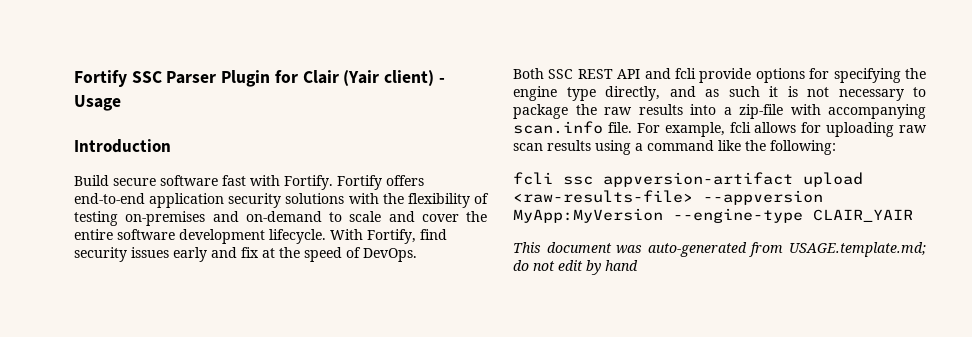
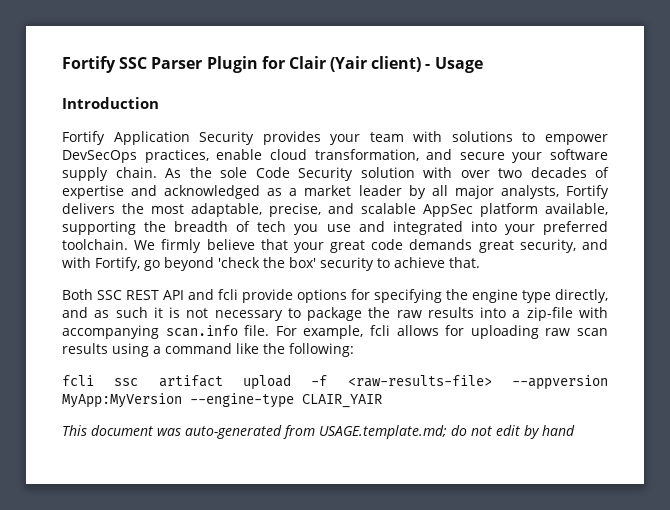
- Build secure software fast with Fortify. Fortify offers end-to-end application security solutions with the flexibility of testing on-premises and on-demand to scale and cover the entire software development lifecycle. With Fortify, find security issues early and fix at the speed of DevOps.
+ Fortify Application Security provides your team with solutions to empower DevSecOps practices, enable cloud transformation, and secure your software supply chain. As the sole Code Security solution with over two decades of expertise and acknowledged as a market leader by all major analysts, Fortify delivers the most adaptable, precise, and scalable AppSec platform available, supporting the breadth of tech you use and integrated into your preferred toolchain. We firmly believe that your great code demands great security, and with Fortify, go beyond 'check the box' security to achieve that.
- fcli ssc appversion-artifact upload <raw-results-file> --appversion MyApp:MyVersion --engine-type CLAIR_YAIR
+ fcli ssc artifact upload -f <raw-results-file> --appversion MyApp:MyVersion --engine-type CLAIR_YAIR

